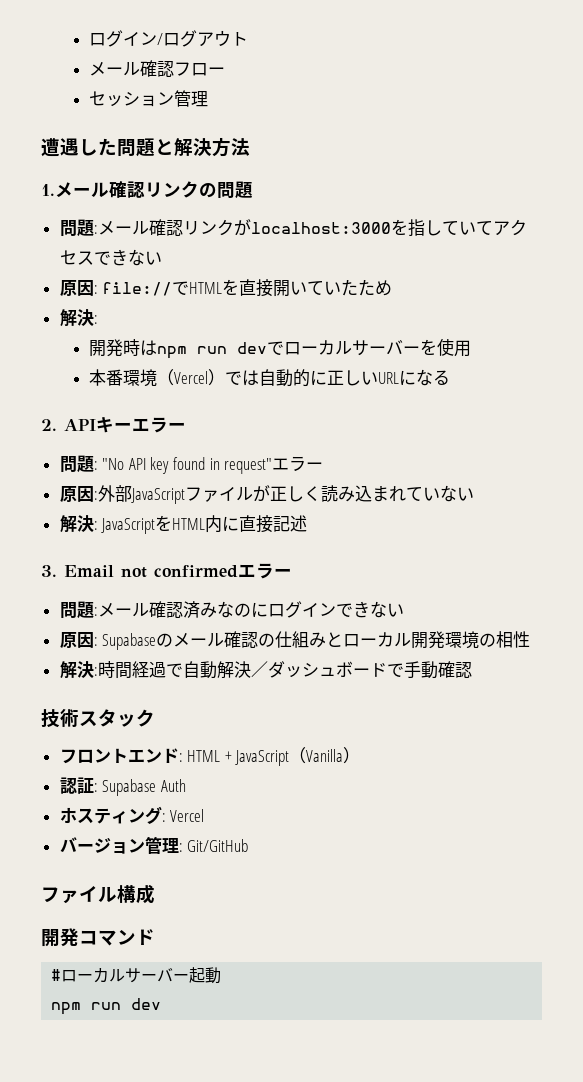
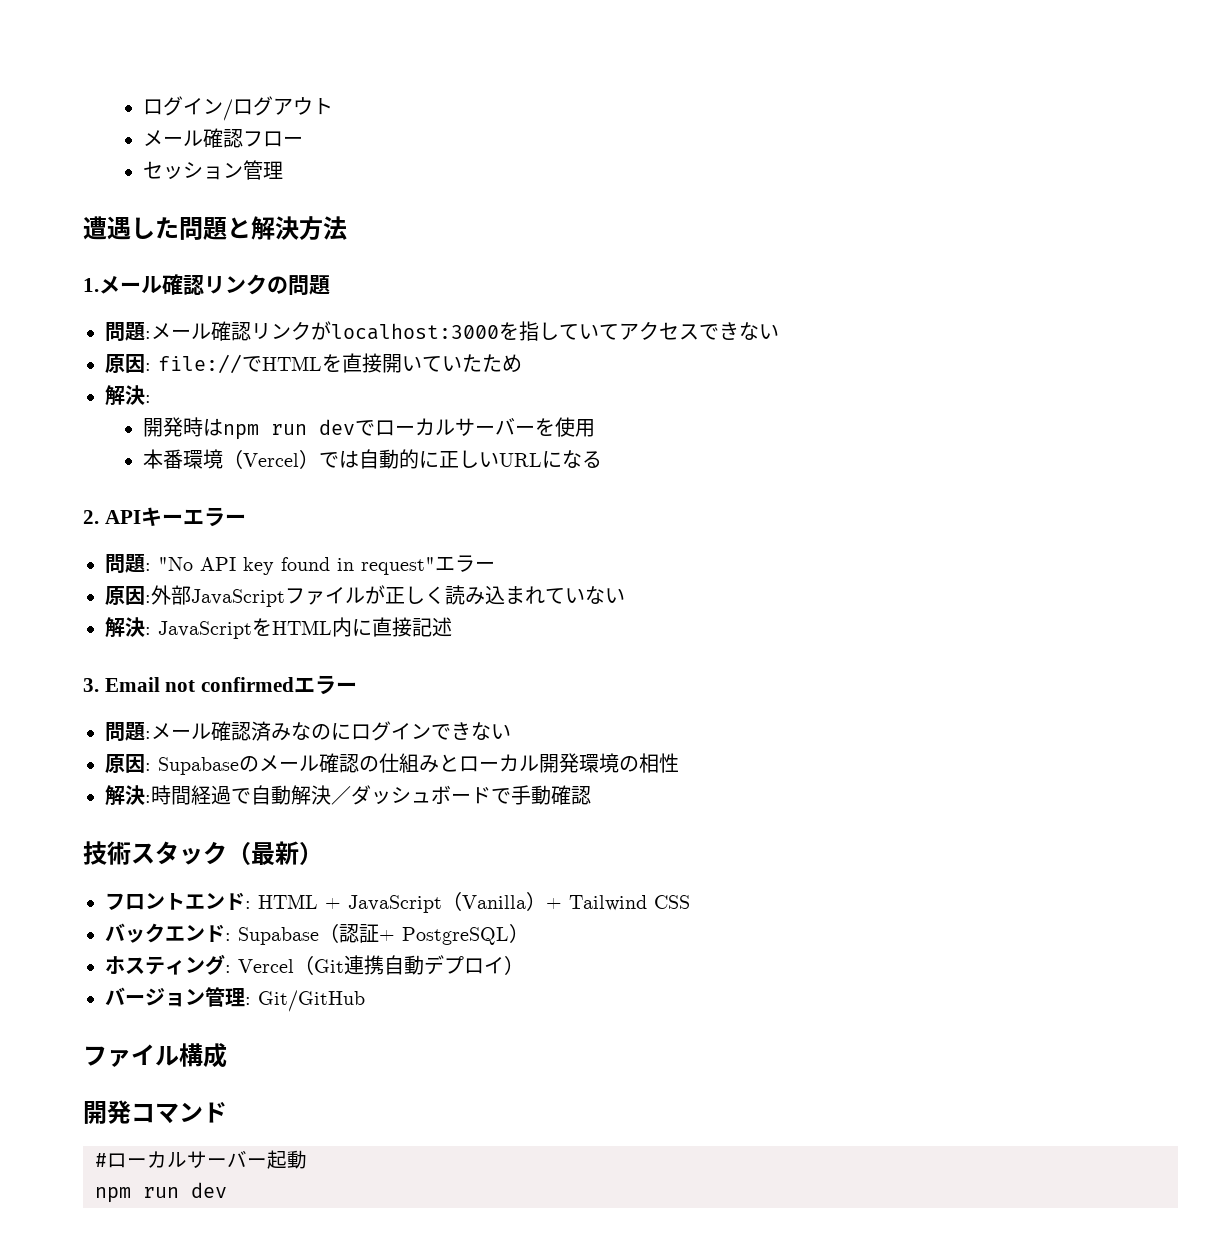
- 技術スタック
+ 技術スタック（最新）
- フロントエンド: HTML + JavaScript（Vanilla）
- 認証: Supabase Auth
+ フロントエンド: HTML + JavaScript（Vanilla）+ Tailwind CSS
+ バックエンド: Supabase（認証+ PostgreSQL）
- ホスティング: Vercel
+ ホスティング: Vercel（Git連携自動デプロイ）

